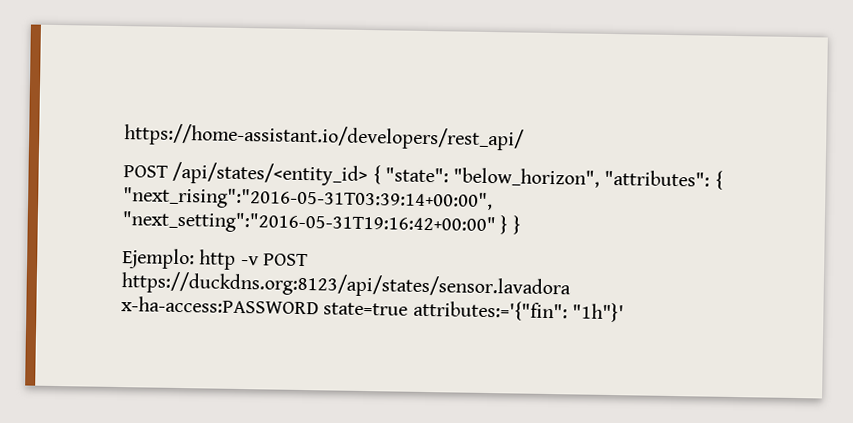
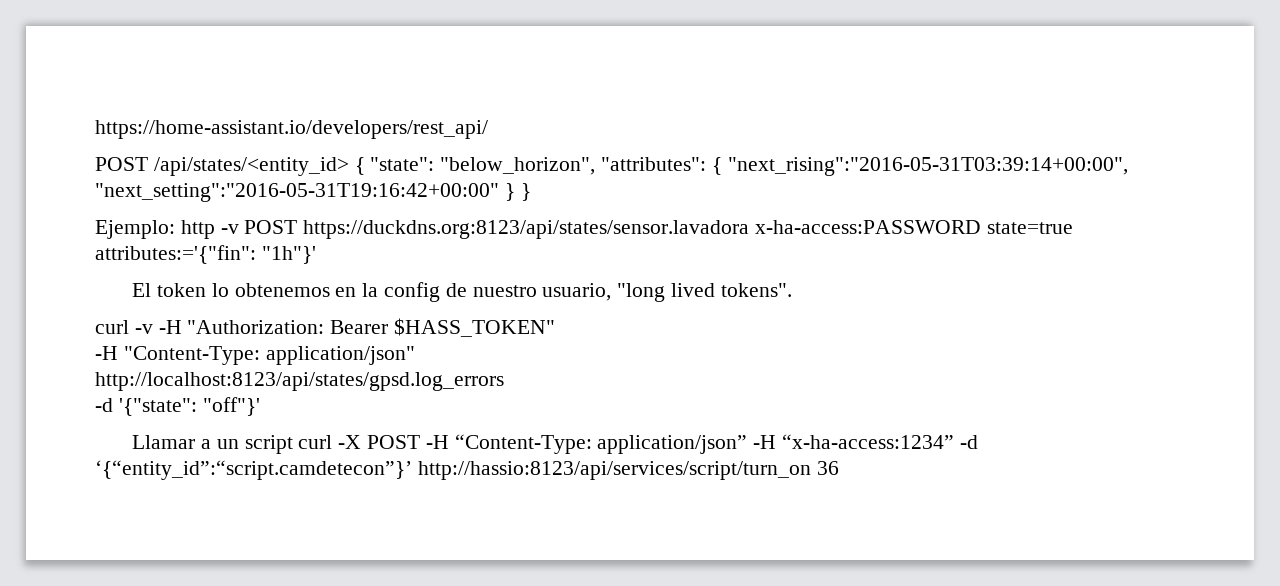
+ El token lo obtenemos en la config de nuestro usuario, "long lived tokens".
+ curl -v -H "Authorization: Bearer $HASS_TOKEN"
+ -H "Content-Type: application/json"
+ http://localhost:8123/api/states/gpsd.log_errors
+ -d '{"state": "off"}'
+ Llamar a un script curl -X POST -H “Content-Type: application/json” -H “x-ha-access:1234” -d ‘{“entity_id”:“script.camdetecon”}’ http://hassio:8123/api/services/script/turn_on 36

